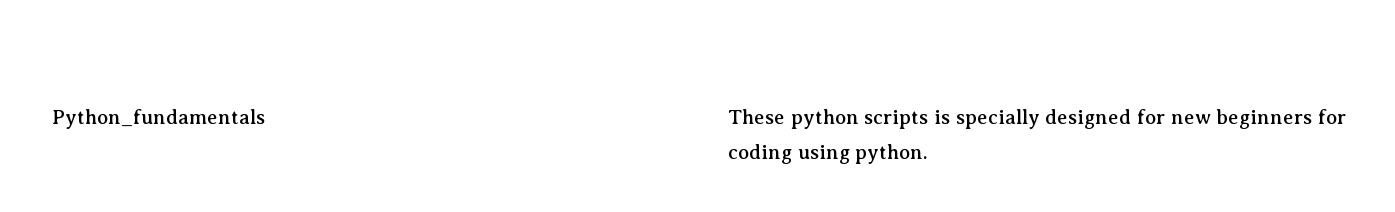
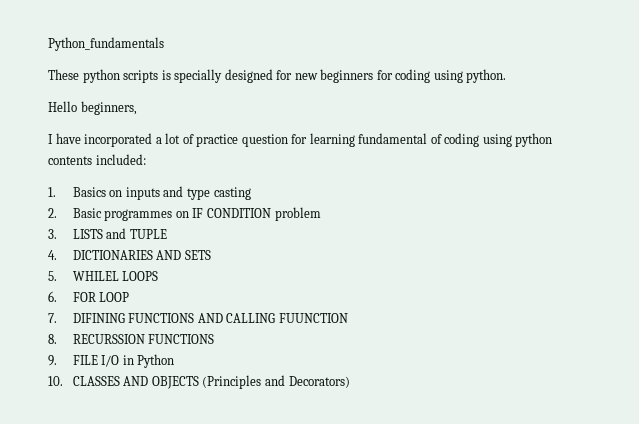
+ Hello beginners,
+ I have incorporated a lot of practice question for learning fundamental of coding using python contents included:
+ 1. Basics on inputs and type casting
+ 2. Basic programmes on IF CONDITION problem
+ 3. LISTS and TUPLE
+ 4. DICTIONARIES AND SETS
+ 5. WHILEL LOOPS
+ 6. FOR LOOP
+ 7. DIFINING FUNCTIONS AND CALLING FUUNCTION
+ 8. RECURSSION FUNCTIONS
+ 9. FILE I/O in Python
+ 10. CLASSES AND OBJECTS (Principles and Decorators)

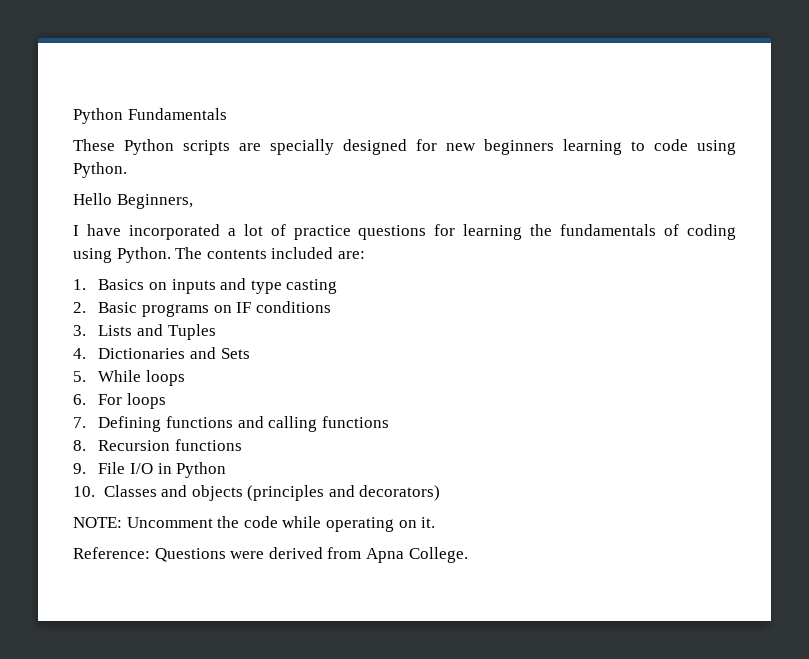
- Python_fundamentals
+ Python Fundamentals
- These python scripts is specially designed for new beginners for coding using python.
+ These Python scripts are specially designed for new beginners learning to code using Python.
- Hello beginners,
+ Hello Beginners,
- I have incorporated a lot of practice question for learning fundamental of coding using python contents included:
+ I have incorporated a lot of practice questions for learning the fundamentals of coding using Python. The contents included are:
- 2. Basic programmes on IF CONDITION problem
+ 2. Basic programs on IF conditions
- 3. LISTS and TUPLE
- 4. DICTIONARIES AND SETS
+ 3. Lists and Tuples
+ 4. Dictionaries and Sets
- 5. WHILEL LOOPS
+ 5. While loops
- 6. FOR LOOP
+ 6. For loops
- 7. DIFINING FUNCTIONS AND CALLING FUUNCTION
+ 7. Defining functions and calling functions
- 8. RECURSSION FUNCTIONS
+ 8. Recursion functions
- 9. FILE I/O in Python
+ 9. File I/O in Python
- 10. CLASSES AND OBJECTS (Principles and Decorators)
+ 10. Classes and objects (principles and decorators)
+ NOTE: Uncomment the code while operating on it.
+ Reference: Questions were derived from Apna College.

